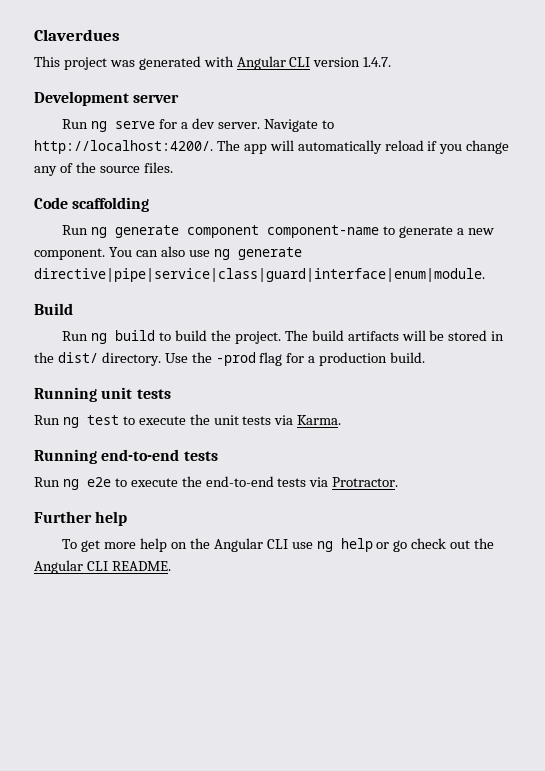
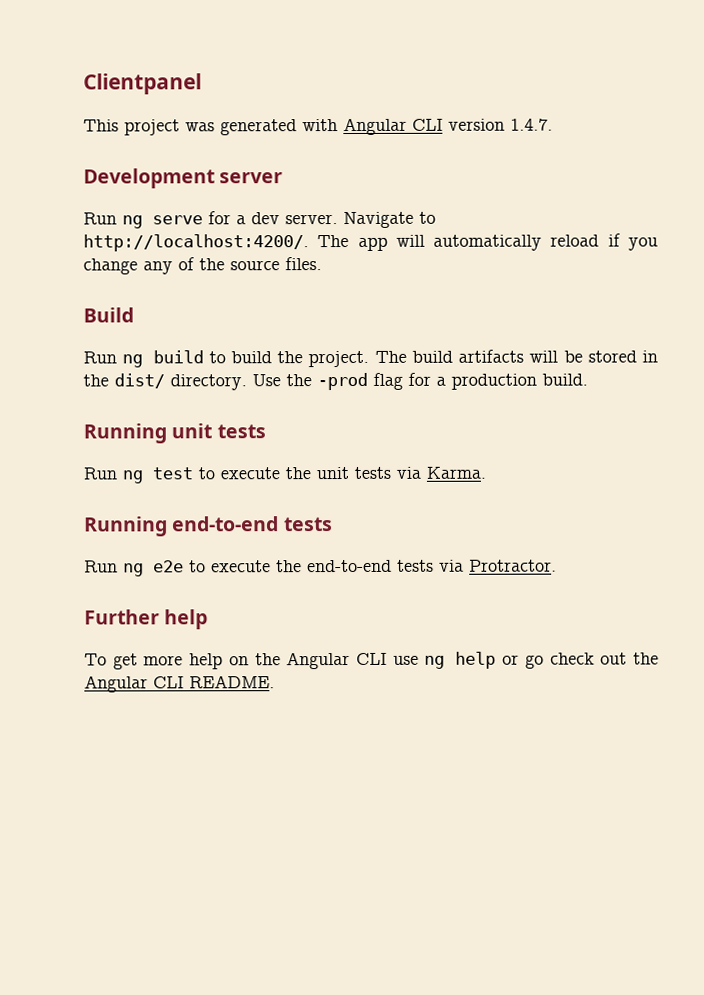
- Claverdues
+ Clientpanel
- Code scaffolding
- Run ng generate component component-name to generate a new component. You can also use ng generate directive|pipe|service|class|guard|interface|enum|module.

